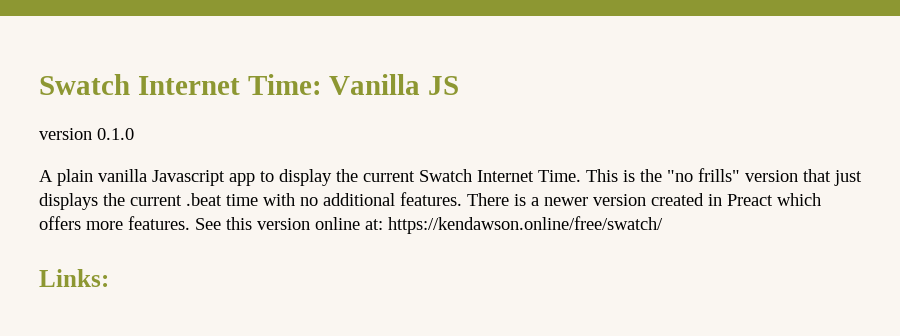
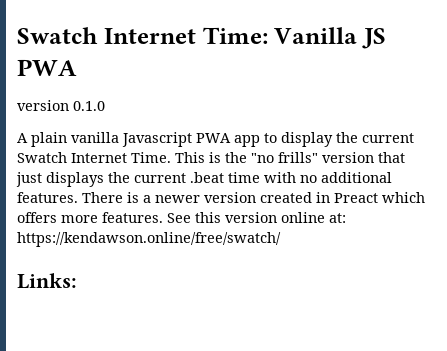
- Swatch Internet Time: Vanilla JS
+ Swatch Internet Time: Vanilla JS PWA
- A plain vanilla Javascript app to display the current Swatch Internet Time.
+ A plain vanilla Javascript PWA app to display the current Swatch Internet Time.

